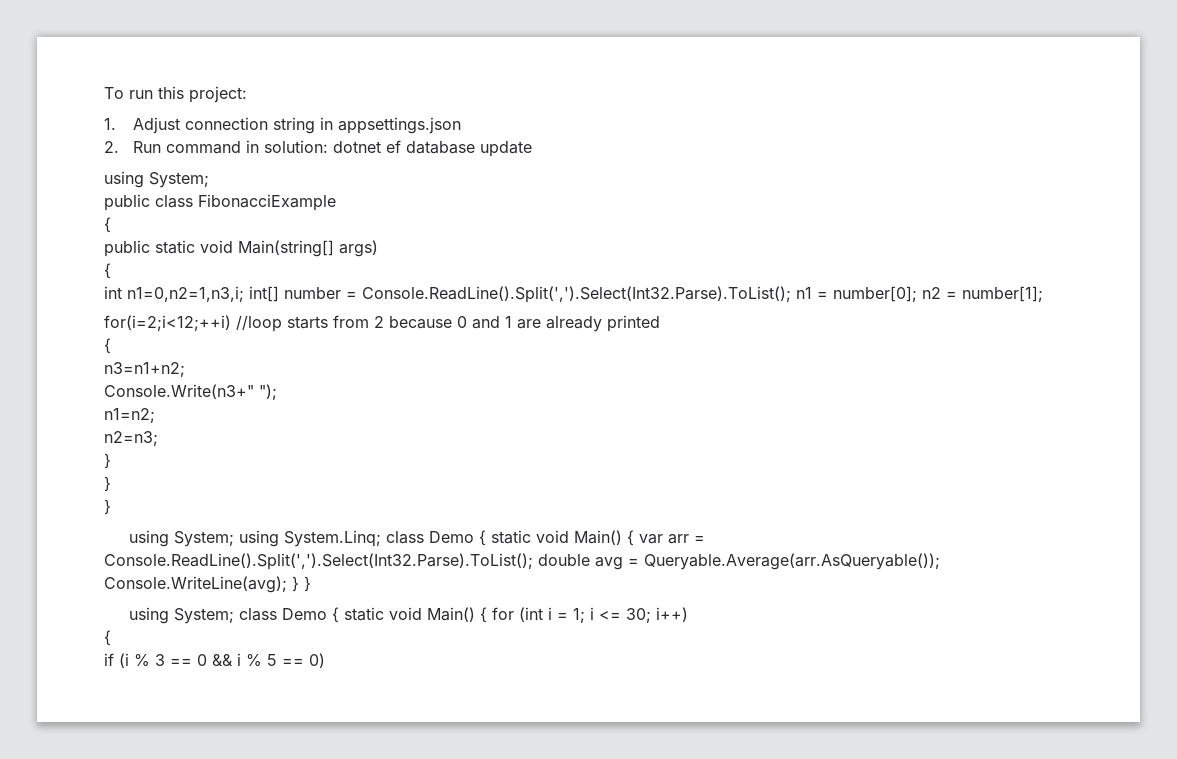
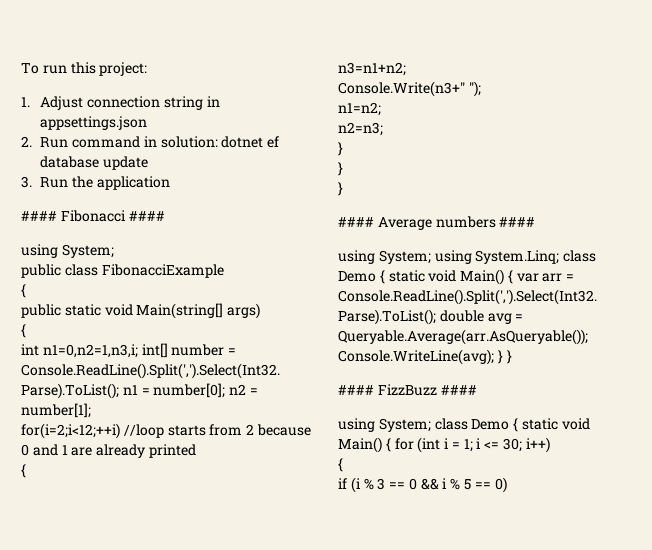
+ 3. Run the application
+ #### Fibonacci ####
+ #### Average numbers ####
+ #### FizzBuzz ####

